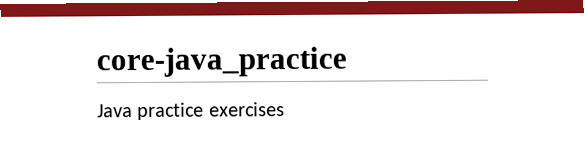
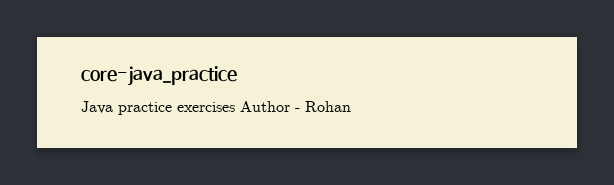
- Java practice exercises
+ Java practice exercises Author - Rohan

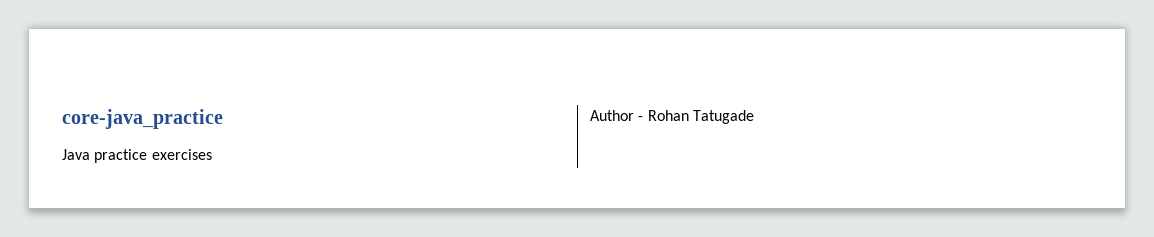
- Java practice exercises Author - Rohan
+ Java practice exercises
+ Author - Rohan Tatugade

